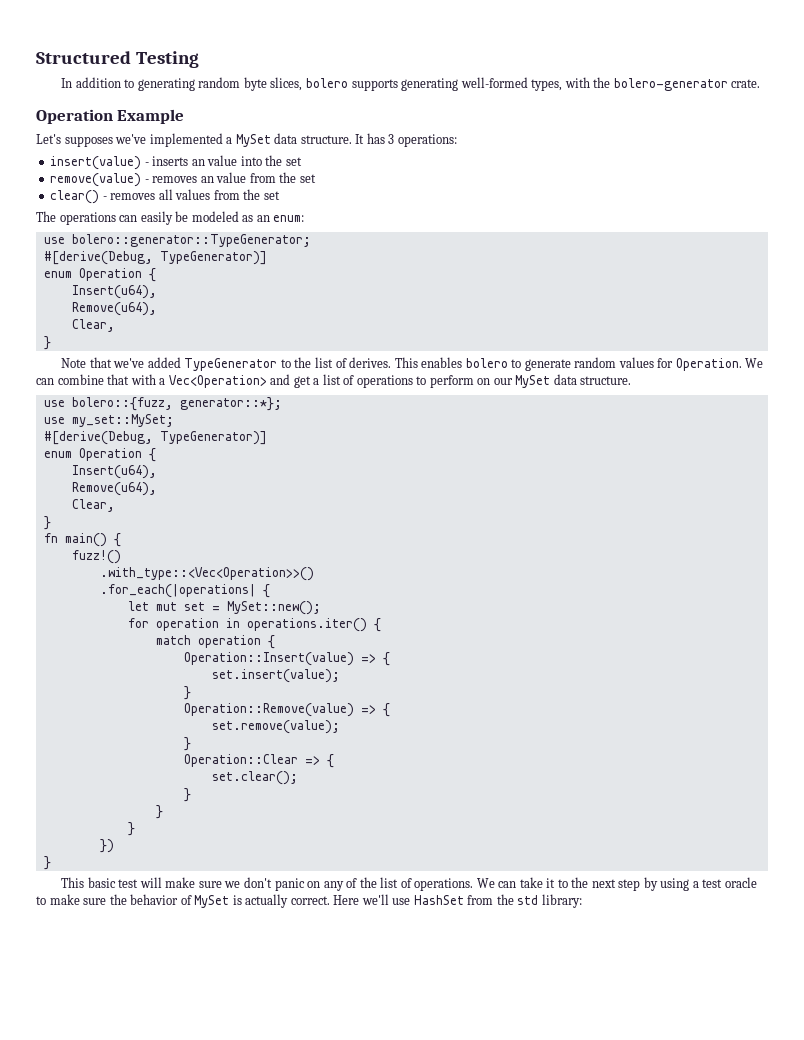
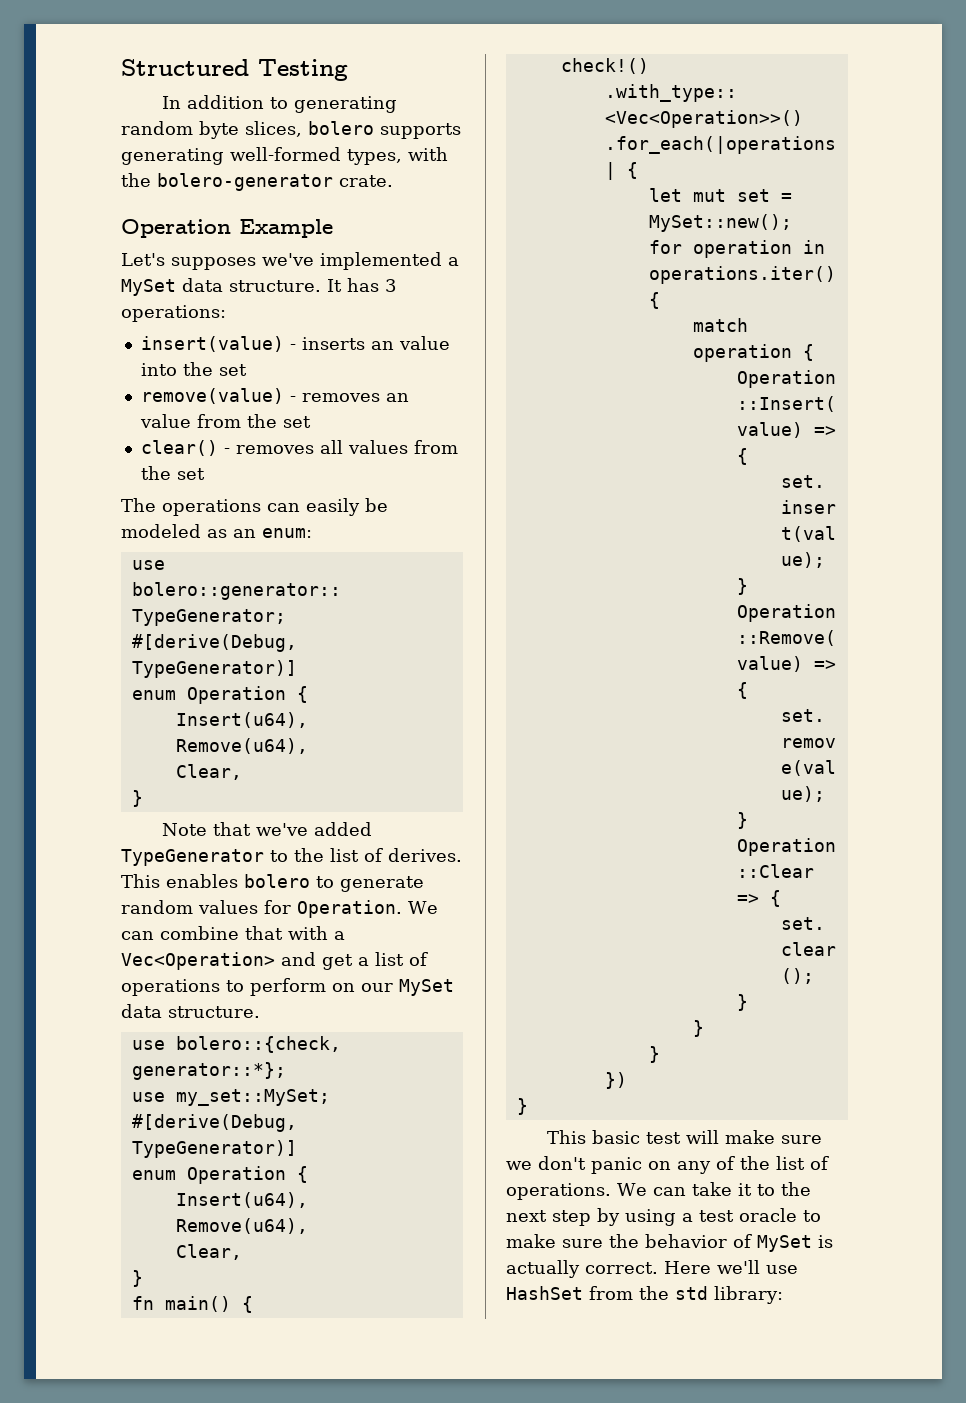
- use bolero::{fuzz, generator::*};
+ use bolero::{check, generator::*};
- fuzz!()
+ check!()

